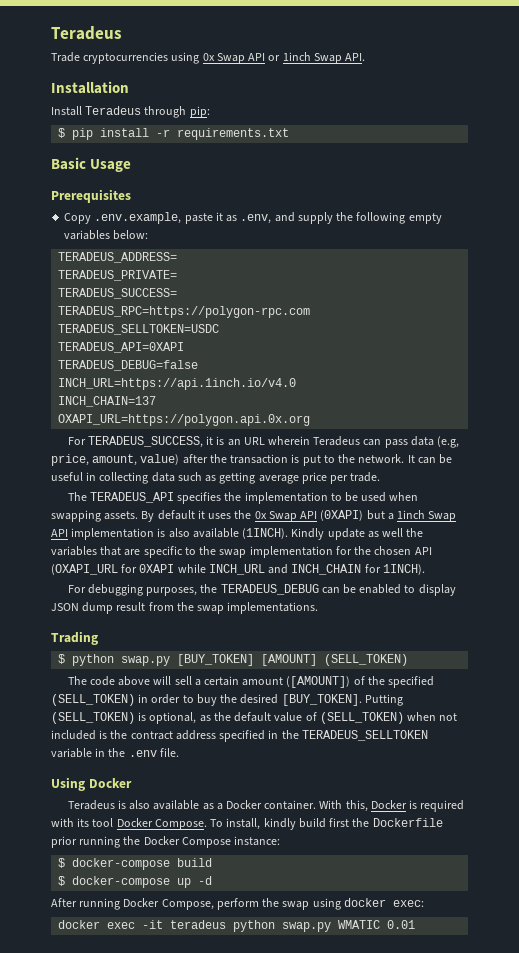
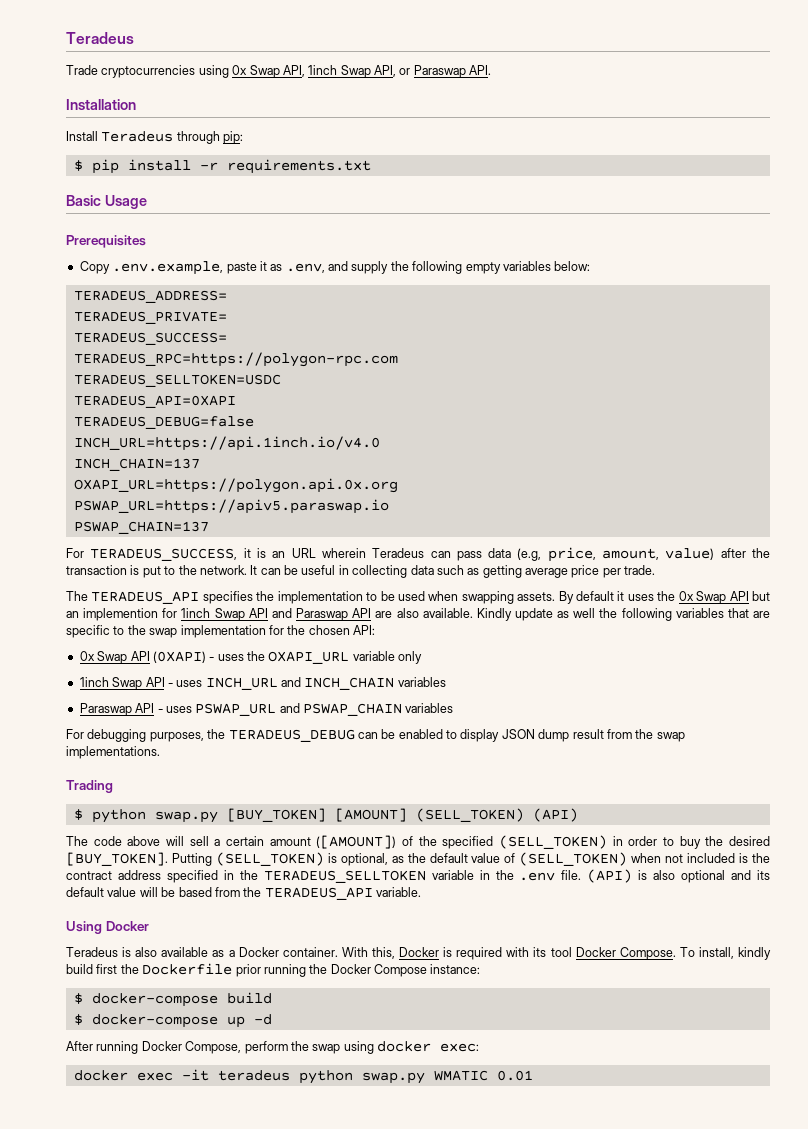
- Trade cryptocurrencies using 0x Swap API or 1inch Swap API.
+ Trade cryptocurrencies using 0x Swap API, 1inch Swap API, or Paraswap API.
+ PSWAP_URL=https://apiv5.paraswap.io
+ PSWAP_CHAIN=137
- By default it uses the 0x Swap API (0XAPI) but a 1inch Swap API implementation is also available (1INCH).
+ By default it uses the 0x Swap API but an implemention for 1inch Swap API and Paraswap API are also available.
- Kindly update as well the variables that are specific to the swap implementation for the chosen API (OXAPI_URL for 0XAPI while INCH_URL and INCH_CHAIN for 1INCH).
+ Kindly update as well the following variables that are specific to the swap implementation for the chosen API:
+ 0x Swap API (0XAPI) - uses the OXAPI_URL variable only
+ 1inch Swap API - uses INCH_URL and INCH_CHAIN variables
+ Paraswap API - uses PSWAP_URL and PSWAP_CHAIN variables
- $ python swap.py [BUY_TOKEN] [AMOUNT] (SELL_TOKEN)
+ $ python swap.py [BUY_TOKEN] [AMOUNT] (SELL_TOKEN) (API)
+ (API) is also optional and its default value will be based from the TERADEUS_API variable.

